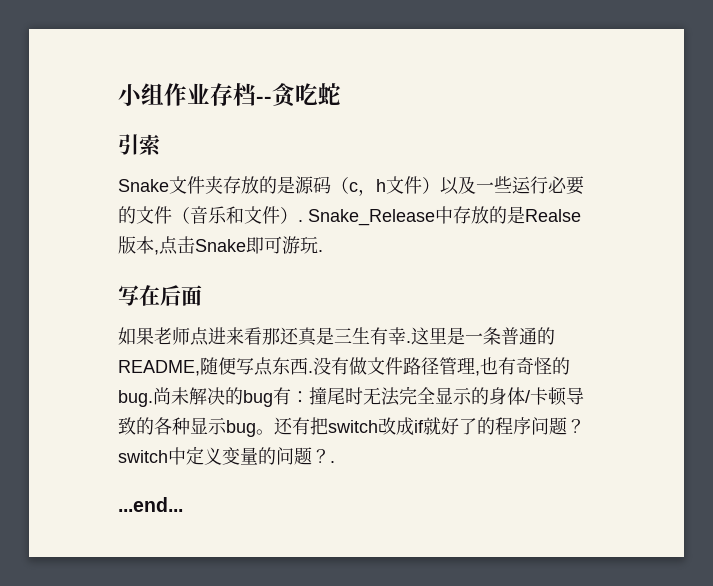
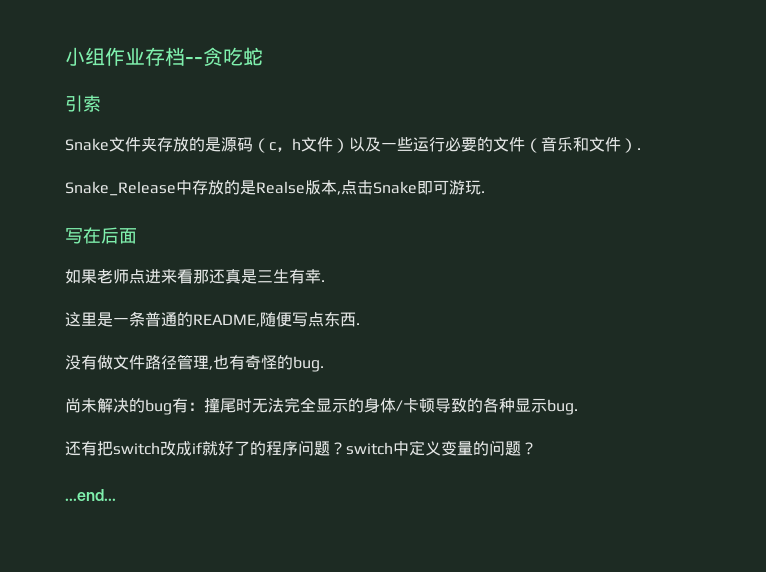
- Snake文件夹存放的是源码（c，h文件）以及一些运行必要的文件（音乐和文件）. Snake_Release中存放的是Realse版本,点击Snake即可游玩.
+ Snake文件夹存放的是源码（c，h文件）以及一些运行必要的文件（音乐和文件）.
+ Snake_Release中存放的是Realse版本,点击Snake即可游玩.
- 如果老师点进来看那还真是三生有幸.这里是一条普通的README,随便写点东西.没有做文件路径管理,也有奇怪的bug.尚未解决的bug有：撞尾时无法完全显示的身体/卡顿导致的各种显示bug。还有把switch改成if就好了的程序问题？switch中定义变量的问题？.
+ 如果老师点进来看那还真是三生有幸.
+ 这里是一条普通的README,随便写点东西.
+ 没有做文件路径管理,也有奇怪的bug.
+ 尚未解决的bug有：撞尾时无法完全显示的身体/卡顿导致的各种显示bug.
+ 还有把switch改成if就好了的程序问题？switch中定义变量的问题？

